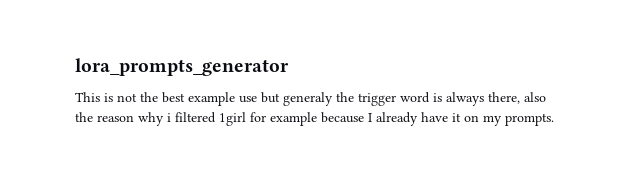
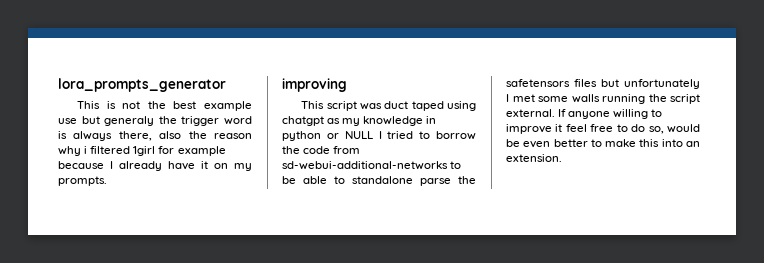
+ improving
+ This script was duct taped using chatgpt as my knowledge in python or NULL I tried to borrow the code from sd-webui-additional-networks to be able to standalone parse the safetensors files but unfortunately I met some walls running the script external. If anyone willing to improve it feel free to do so, would be even better to make this into an extension.

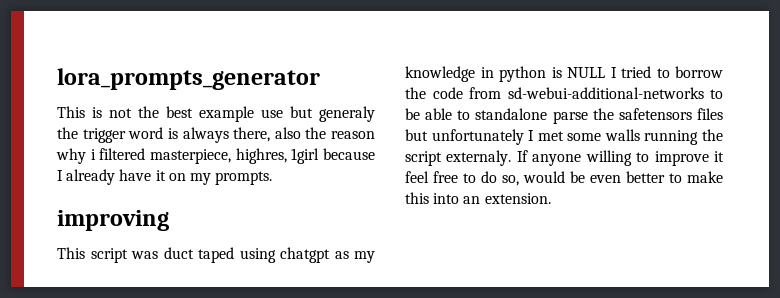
- This is not the best example use but generaly the trigger word is always there, also the reason why i filtered 1girl for example because I already have it on my prompts.
+ This is not the best example use but generaly the trigger word is always there, also the reason why i filtered masterpiece, highres, 1girl because I already have it on my prompts.
- This script was duct taped using chatgpt as my knowledge in python or NULL I tried to borrow the code from sd-webui-additional-networks to be able to standalone parse the safetensors files but unfortunately I met some walls running the script external.
+ This script was duct taped using chatgpt as my knowledge in python is NULL I tried to borrow the code from sd-webui-additional-networks to be able to standalone parse the safetensors files but unfortunately I met some walls running the script externaly.

